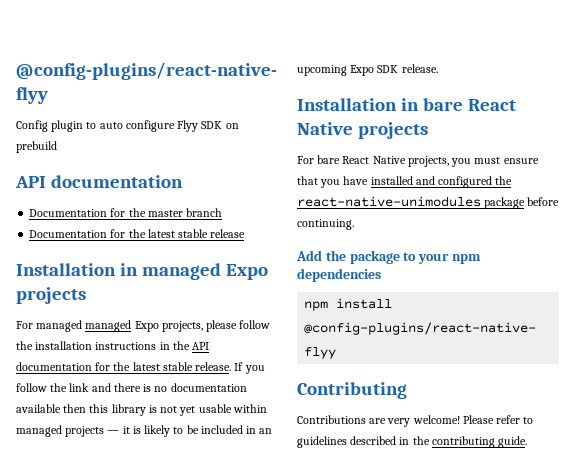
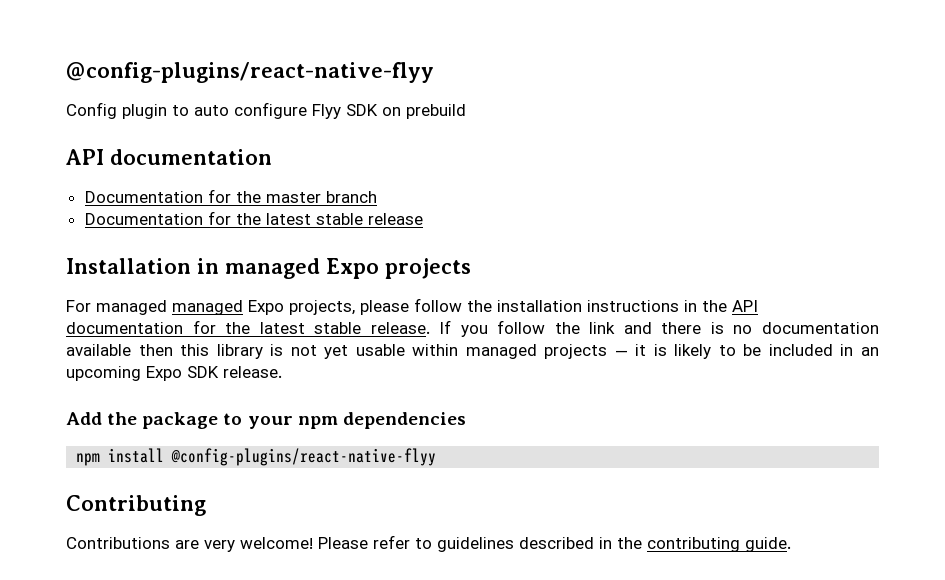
- Installation in bare React Native projects
- For bare React Native projects, you must ensure that you have installed and configured the react-native-unimodules package before continuing.

